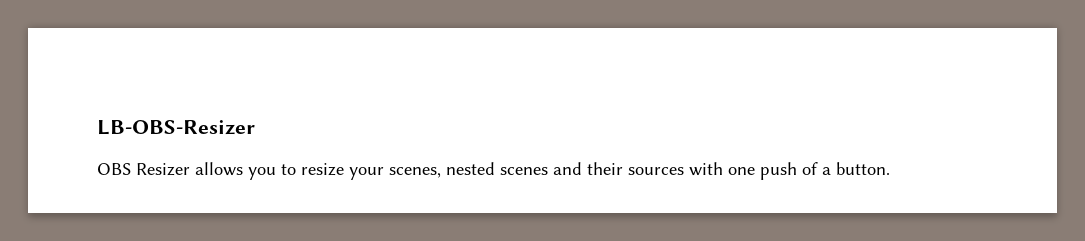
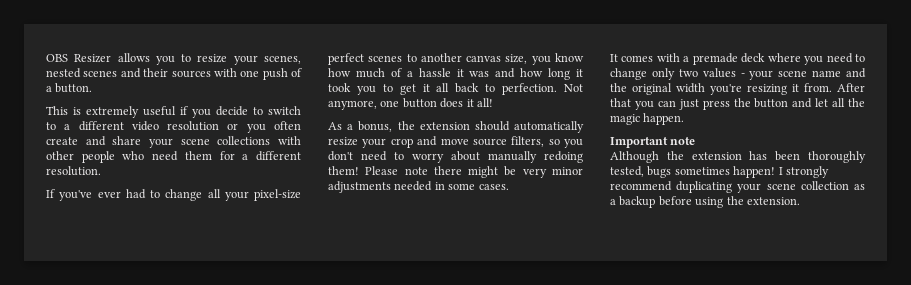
- LB-OBS-Resizer
+ This is extremely useful if you decide to switch to a different video resolution or you often create and share your scene collections with other people who need them for a different resolution.
+ If you've ever had to change all your pixel-size perfect scenes to another canvas size, you know how much of a hassle it was and how long it took you to get it all back to perfection. Not anymore, one button does it all!
+ As a bonus, the extension should automatically resize your crop and move source filters, so you don't need to worry about manually redoing them! Please note there might be very minor adjustments needed in some cases.
+ It comes with a premade deck where you need to change only two values - your scene name and the original width you're resizing it from. After that you can just press the button and let all the magic happen.
+ Important note
+ Although the extension has been thoroughly tested, bugs sometimes happen! I strongly recommend duplicating your scene collection as a backup before using the extension.

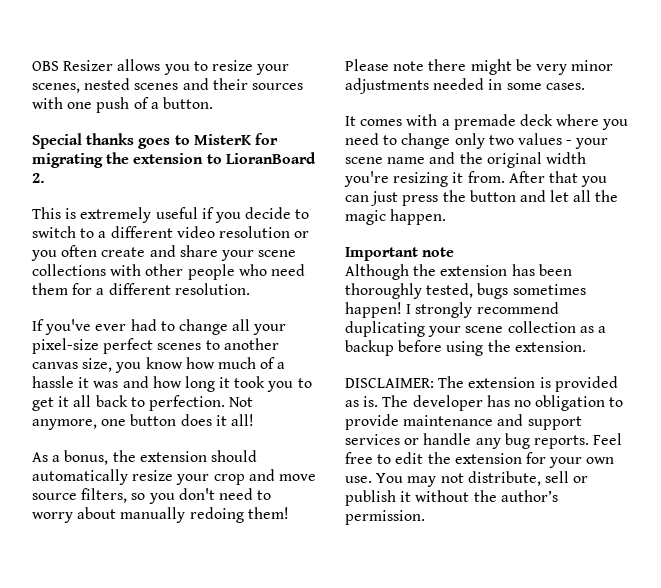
+ Special thanks goes to MisterK for migrating the extension to LioranBoard 2.
+ DISCLAIMER: The extension is provided as is. The developer has no obligation to provide maintenance and support services or handle any bug reports. Feel free to edit the extension for your own use. You may not distribute, sell or publish it without the author’s permission.

